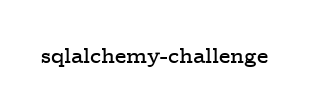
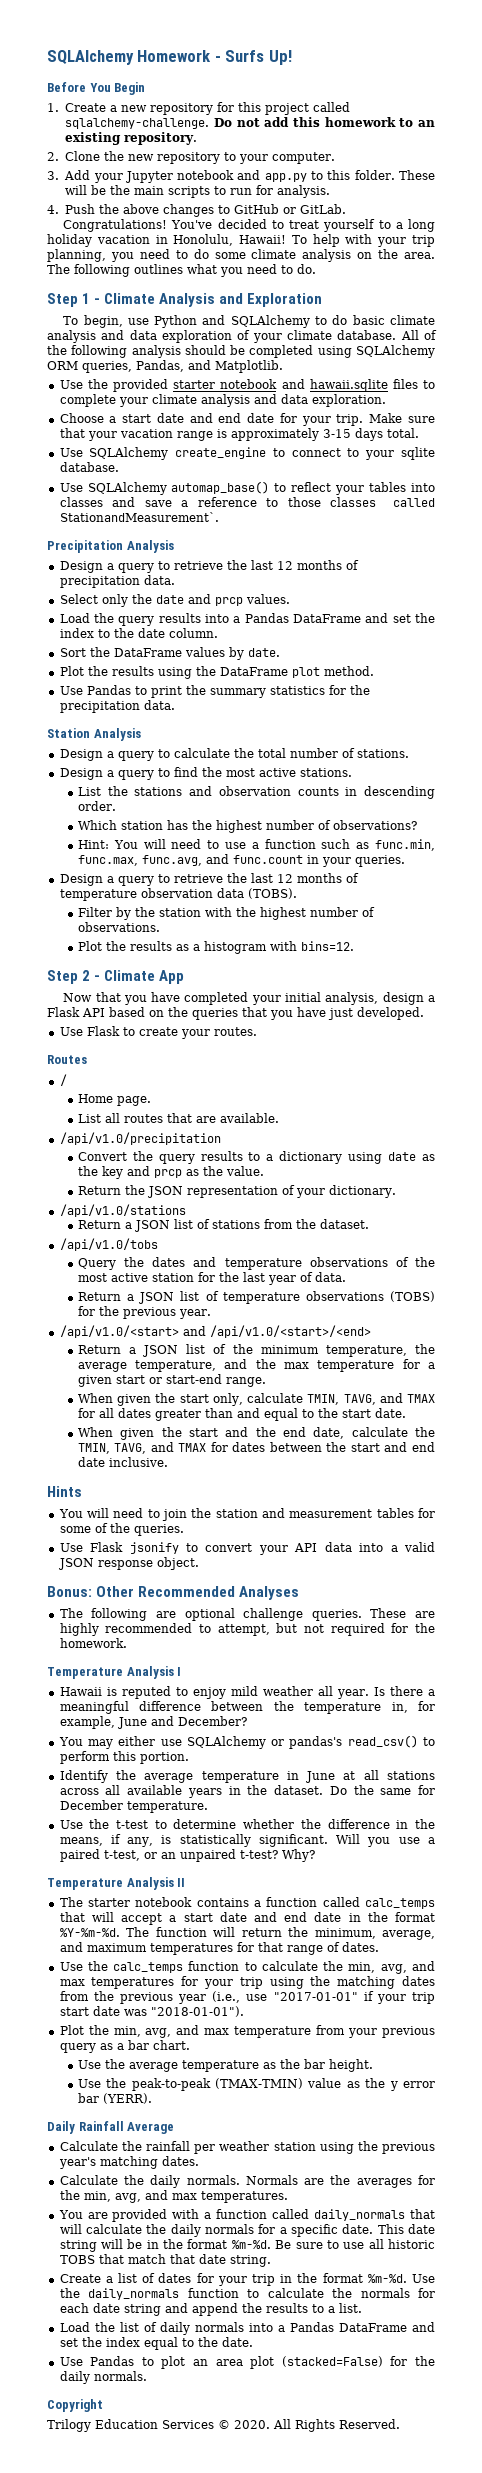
- sqlalchemy-challenge
+ SQLAlchemy Homework - Surfs Up!
+ Before You Begin
+ 1. Create a new repository for this project called sqlalchemy-challenge. Do not add this homework to an existing repository.
+ 2. Clone the new repository to your computer.
+ 3. Add your Jupyter notebook and app.py to this folder. These will be the main scripts to run for analysis.
+ 4. Push the above changes to GitHub or GitLab.
+ Congratulations! You've decided to treat yourself to a long holiday vacation in Honolulu, Hawaii! To help with your trip planning, you need to do some climate analysis on the area. The following outlines what you need to do.
+ Step 1 - Climate Analysis and Exploration
+ To begin, use Python and SQLAlchemy to do basic climate analysis and data exploration of your climate database. All of the following analysis should be completed using SQLAlchemy ORM queries, Pandas, and Matplotlib.
+ Use the provided starter notebook and hawaii.sqlite files to complete your climate analysis and data exploration.
+ Choose a start date and end date for your trip. Make sure that your vacation range is approximately 3-15 days total.
+ Use SQLAlchemy create_engine to connect to your sqlite database.
+ Use SQLAlchemy automap_base() to reflect your tables into classes and save a reference to those classes called StationandMeasurement`.
+ Precipitation Analysis
+ Design a query to retrieve the last 12 months of precipitation data.
+ Select only the date and prcp values.
+ Load the query results into a Pandas DataFrame and set the index to the date column.
+ Sort the DataFrame values by date.
+ Plot the results using the DataFrame plot method.
+ Use Pandas to print the summary statistics for the precipitation data.
+ Station Analysis
+ Design a query to calculate the total number of stations.
+ Design a query to find the most active stations.
+ List the stations and observation counts in descending order.
+ Which station has the highest number of observations?
+ Hint: You will need to use a function such as func.min, func.max, func.avg, and func.count in your queries.
+ Design a query to retrieve the last 12 months of temperature observation data (TOBS).
+ Filter by the station with the highest number of observations.
+ Plot the results as a histogram with bins=12.
+ Step 2 - Climate App
+ Now that you have completed your initial analysis, design a Flask API based on the queries that you have just developed.
+ Use Flask to create your routes.
+ Routes
+ /
+ Home page.
+ List all routes that are available.
+ /api/v1.0/precipitation
+ Convert the query results to a dictionary using date as the key and prcp as the value.
+ Return the JSON representation of your dictionary.
+ /api/v1.0/stations
+ Return a JSON list of stations from the dataset.
+ /api/v1.0/tobs
+ Query the dates and temperature observations of the most active station for the last year of data.
+ Return a JSON list of temperature observations (TOBS) for the previous year.
+ /api/v1.0/<start> and /api/v1.0/<start>/<end>
+ Return a JSON list of the minimum temperature, the average temperature, and the max temperature for a given start or start-end range.
+ When given the start only, calculate TMIN, TAVG, and TMAX for all dates greater than and equal to the start date.
+ When given the start and the end date, calculate the TMIN, TAVG, and TMAX for dates between the start and end date inclusive.
+ Hints
+ You will need to join the station and measurement tables for some of the queries.
+ Use Flask jsonify to convert your API data into a valid JSON response object.
+ Bonus: Other Recommended Analyses
+ The following are optional challenge queries. These are highly recommended to attempt, but not required for the homework.
+ Temperature Analysis I
+ Hawaii is reputed to enjoy mild weather all year. Is there a meaningful difference between the temperature in, for example, June and December?
+ You may either use SQLAlchemy or pandas's read_csv() to perform this portion.
+ Identify the average temperature in June at all stations across all available years in the dataset. Do the same for December temperature.
+ Use the t-test to determine whether the difference in the means, if any, is statistically significant. Will you use a paired t-test, or an unpaired t-test? Why?
+ Temperature Analysis II
+ The starter notebook contains a function called calc_temps that will accept a start date and end date in the format %Y-%m-%d. The function will return the minimum, average, and maximum temperatures for that range of dates.
+ Use the calc_temps function to calculate the min, avg, and max temperatures for your trip using the matching dates from the previous year (i.e., use "2017-01-01" if your trip start date was "2018-01-01").
+ Plot the min, avg, and max temperature from your previous query as a bar chart.
+ Use the average temperature as the bar height.
+ Use the peak-to-peak (TMAX-TMIN) value as the y error bar (YERR).
+ Daily Rainfall Average
+ Calculate the rainfall per weather station using the previous year's matching dates.
+ Calculate the daily normals. Normals are the averages for the min, avg, and max temperatures.
+ You are provided with a function called daily_normals that will calculate the daily normals for a specific date. This date string will be in the format %m-%d. Be sure to use all historic TOBS that match that date string.
+ Create a list of dates for your trip in the format %m-%d. Use the daily_normals function to calculate the normals for each date string and append the results to a list.
+ Load the list of daily normals into a Pandas DataFrame and set the index equal to the date.
+ Use Pandas to plot an area plot (stacked=False) for the daily normals.
+ Copyright
+ Trilogy Education Services © 2020. All Rights Reserved.

